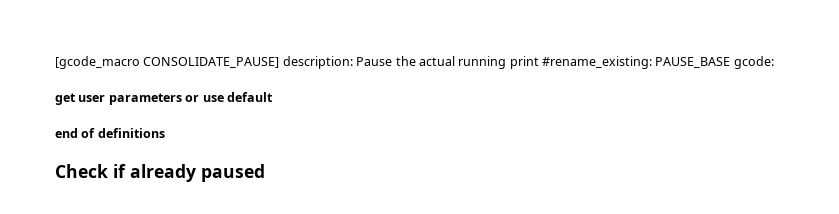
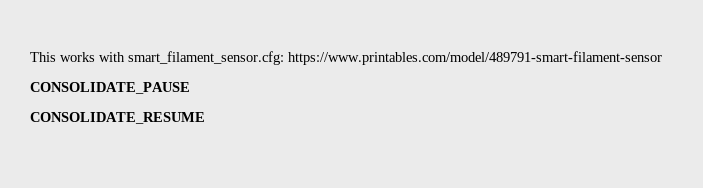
- [gcode_macro CONSOLIDATE_PAUSE] description: Pause the actual running print #rename_existing: PAUSE_BASE gcode:
- get user parameters or use default
- end of definitions
- Check if already paused
+ This works with smart_filament_sensor.cfg: https://www.printables.com/model/489791-smart-filament-sensor
+ CONSOLIDATE_PAUSE
+ CONSOLIDATE_RESUME

